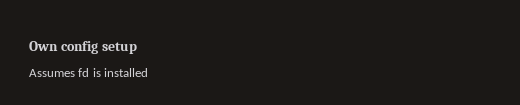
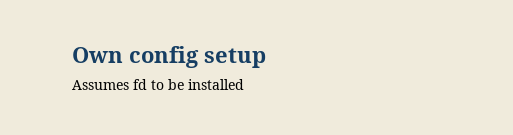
- Assumes fd is installed
+ Assumes fd to be installed

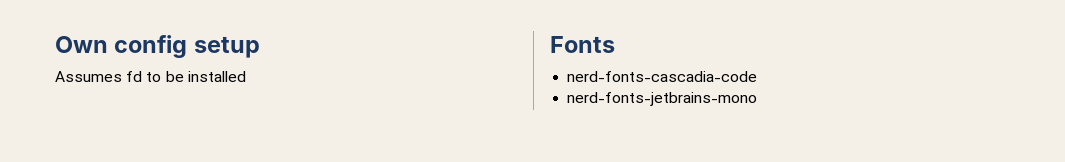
+ Fonts
+ nerd-fonts-cascadia-code
+ nerd-fonts-jetbrains-mono

